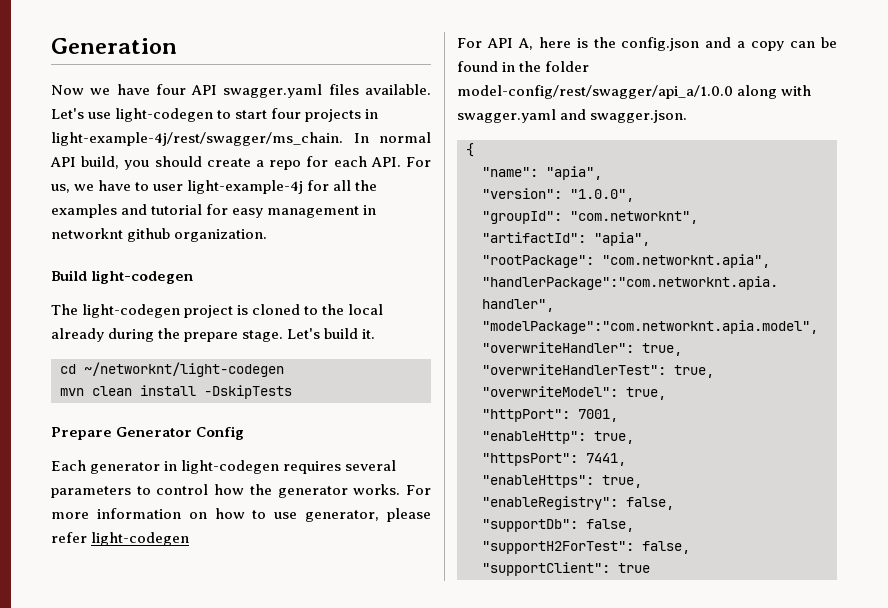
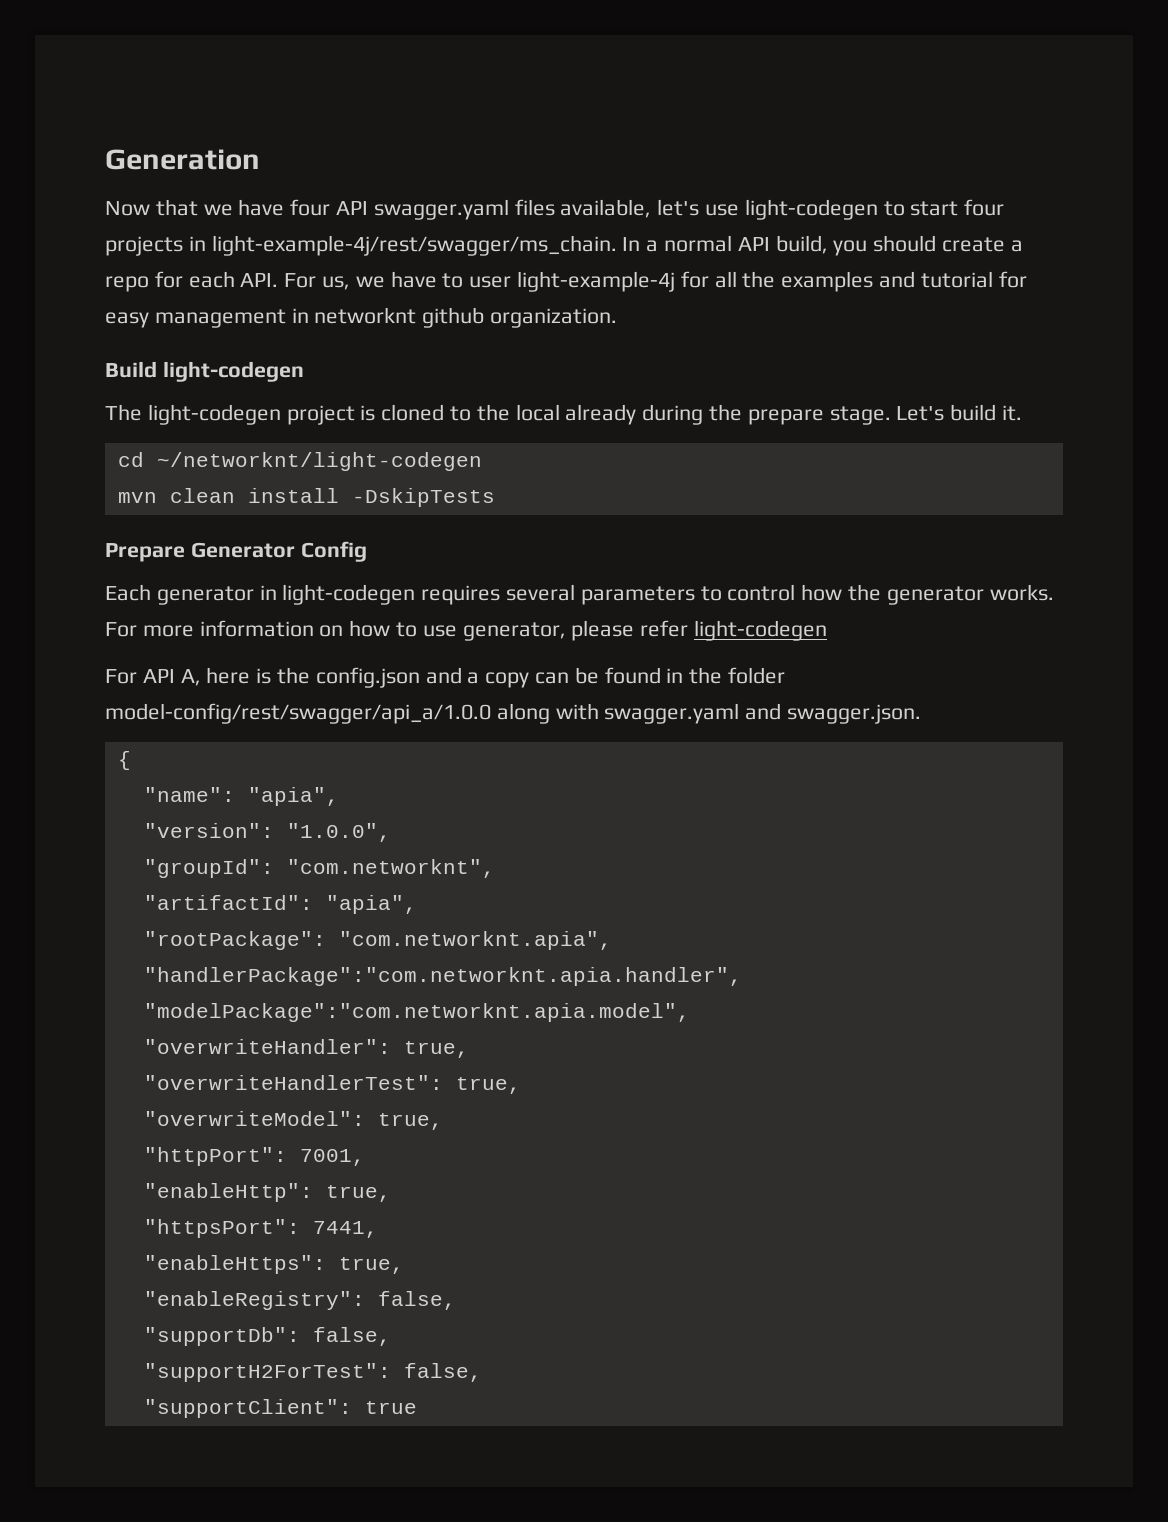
- Now we have four API swagger.yaml files available. Let's use light-codegen to start four projects in light-example-4j/rest/swagger/ms_chain.
+ Now that we have four API swagger.yaml files available, let's use light-codegen to start four projects in light-example-4j/rest/swagger/ms_chain.
- In normal API build, you should create a repo for each API. For us, we have to user light-example-4j for all the examples and tutorial for easy management in networknt github organization.
+ In a normal API build, you should create a repo for each API. For us, we have to user light-example-4j for all the examples and tutorial for easy management in networknt github organization.

